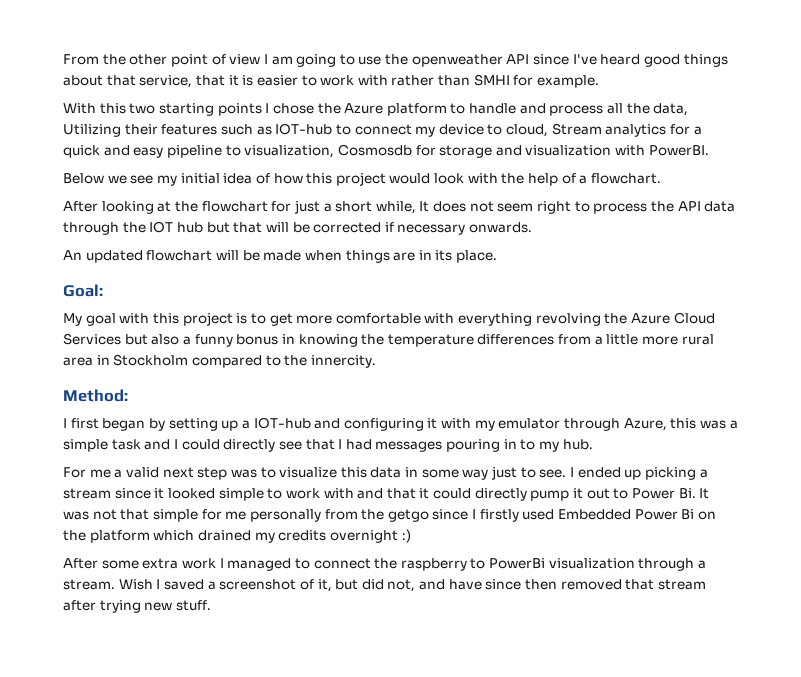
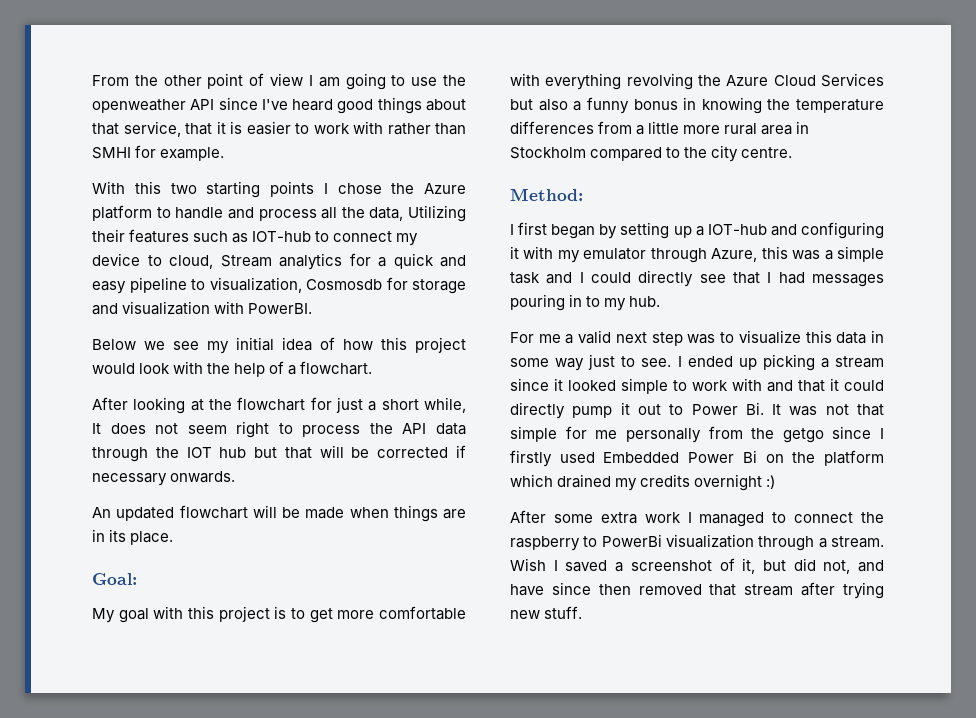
- My goal with this project is to get more comfortable with everything revolving the Azure Cloud Services but also a funny bonus in knowing the temperature differences from a little more rural area in Stockholm compared to the innercity.
+ My goal with this project is to get more comfortable with everything revolving the Azure Cloud Services but also a funny bonus in knowing the temperature differences from a little more rural area in Stockholm compared to the city centre.

